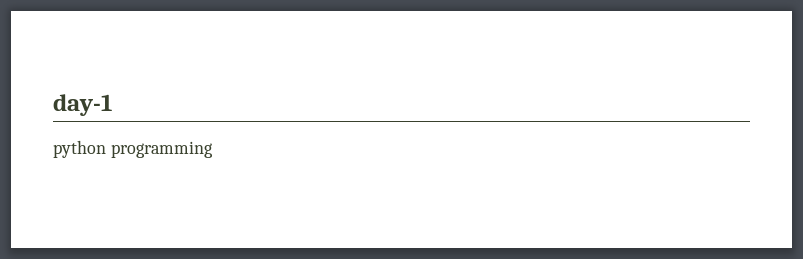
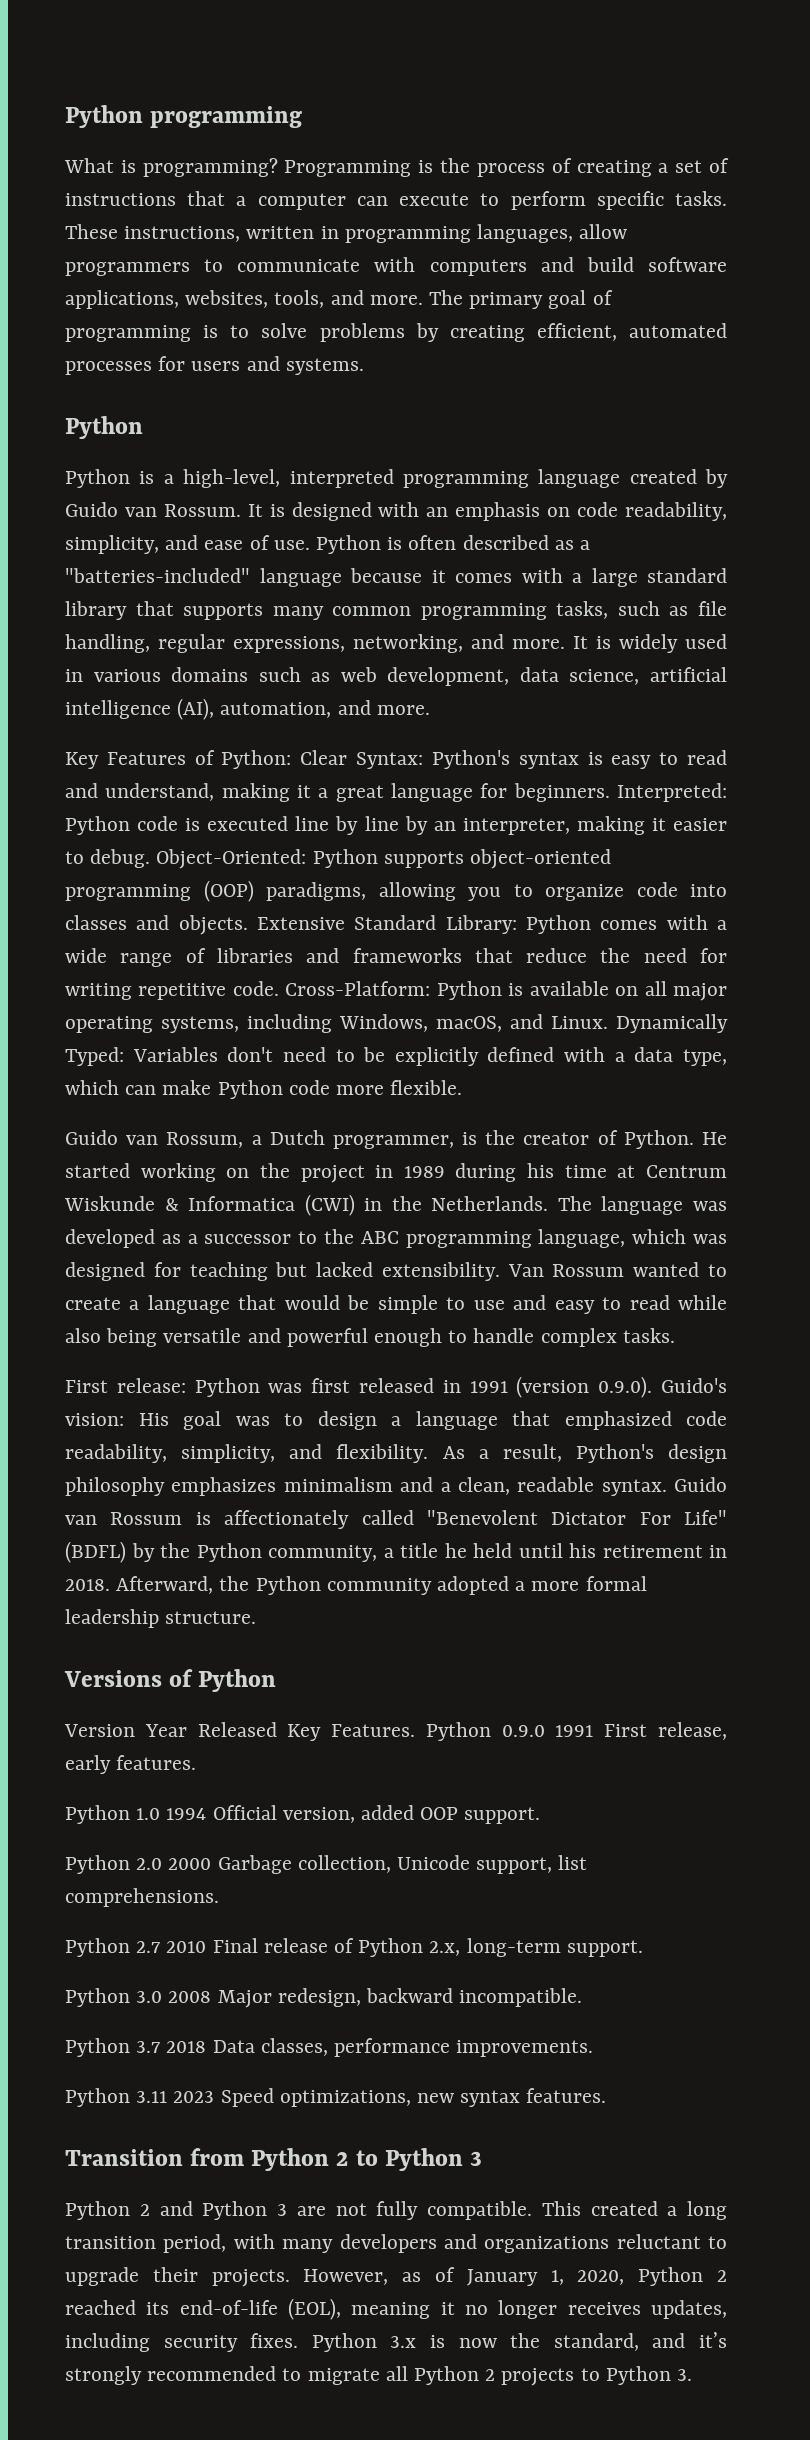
- day-1
- python programming
+ Python programming
+ What is programming? Programming is the process of creating a set of instructions that a computer can execute to perform specific tasks. These instructions, written in programming languages, allow programmers to communicate with computers and build software applications, websites, tools, and more. The primary goal of programming is to solve problems by creating efficient, automated processes for users and systems.
+ Python
+ Python is a high-level, interpreted programming language created by Guido van Rossum. It is designed with an emphasis on code readability, simplicity, and ease of use. Python is often described as a "batteries-included" language because it comes with a large standard library that supports many common programming tasks, such as file handling, regular expressions, networking, and more. It is widely used in various domains such as web development, data science, artificial intelligence (AI), automation, and more.
+ Key Features of Python: Clear Syntax: Python's syntax is easy to read and understand, making it a great language for beginners. Interpreted: Python code is executed line by line by an interpreter, making it easier to debug. Object-Oriented: Python supports object-oriented programming (OOP) paradigms, allowing you to organize code into classes and objects. Extensive Standard Library: Python comes with a wide range of libraries and frameworks that reduce the need for writing repetitive code. Cross-Platform: Python is available on all major operating systems, including Windows, macOS, and Linux. Dynamically Typed: Variables don't need to be explicitly defined with a data type, which can make Python code more flexible.
+ Guido van Rossum, a Dutch programmer, is the creator of Python. He started working on the project in 1989 during his time at Centrum Wiskunde & Informatica (CWI) in the Netherlands. The language was developed as a successor to the ABC programming language, which was designed for teaching but lacked extensibility. Van Rossum wanted to create a language that would be simple to use and easy to read while also being versatile and powerful enough to handle complex tasks.
+ First release: Python was first released in 1991 (version 0.9.0). Guido's vision: His goal was to design a language that emphasized code readability, simplicity, and flexibility. As a result, Python's design philosophy emphasizes minimalism and a clean, readable syntax. Guido van Rossum is affectionately called "Benevolent Dictator For Life" (BDFL) by the Python community, a title he held until his retirement in 2018. Afterward, the Python community adopted a more formal leadership structure.
+ Versions of Python
+ Version Year Released Key Features. Python 0.9.0 1991 First release, early features.
+ Python 1.0 1994 Official version, added OOP support.
+ Python 2.0 2000 Garbage collection, Unicode support, list comprehensions.
+ Python 2.7 2010 Final release of Python 2.x, long-term support.
+ Python 3.0 2008 Major redesign, backward incompatible.
+ Python 3.7 2018 Data classes, performance improvements.
+ Python 3.11 2023 Speed optimizations, new syntax features.
+ Transition from Python 2 to Python 3
+ Python 2 and Python 3 are not fully compatible. This created a long transition period, with many developers and organizations reluctant to upgrade their projects. However, as of January 1, 2020, Python 2 reached its end-of-life (EOL), meaning it no longer receives updates, including security fixes. Python 3.x is now the standard, and it’s strongly recommended to migrate all Python 2 projects to Python 3.

